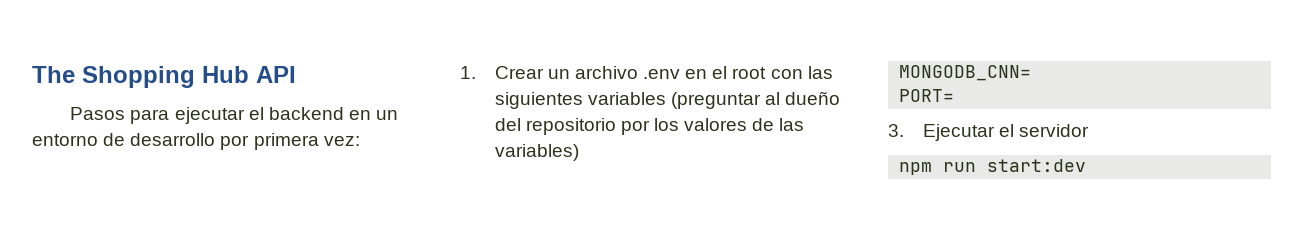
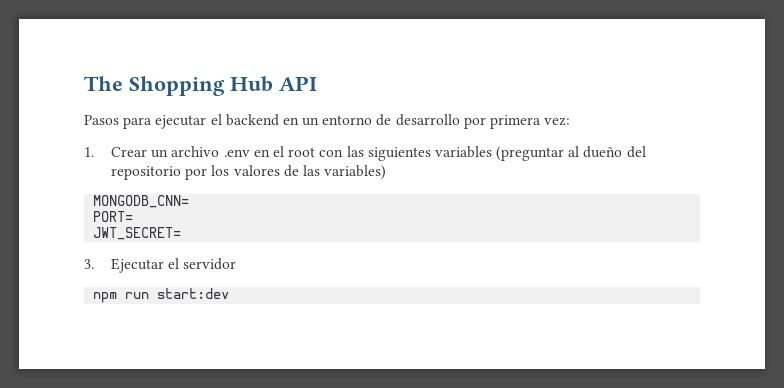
+ JWT_SECRET=

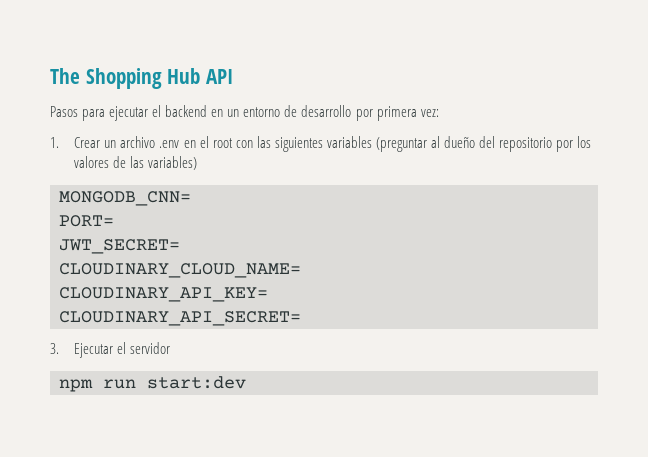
+ CLOUDINARY_CLOUD_NAME=
+ CLOUDINARY_API_KEY=
+ CLOUDINARY_API_SECRET=

